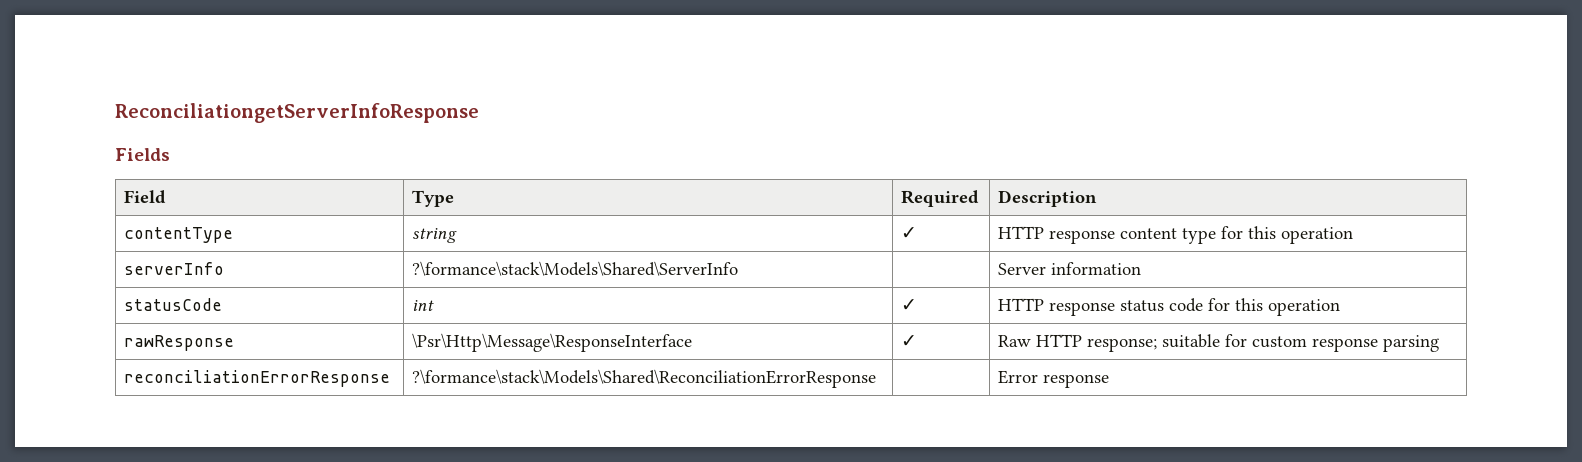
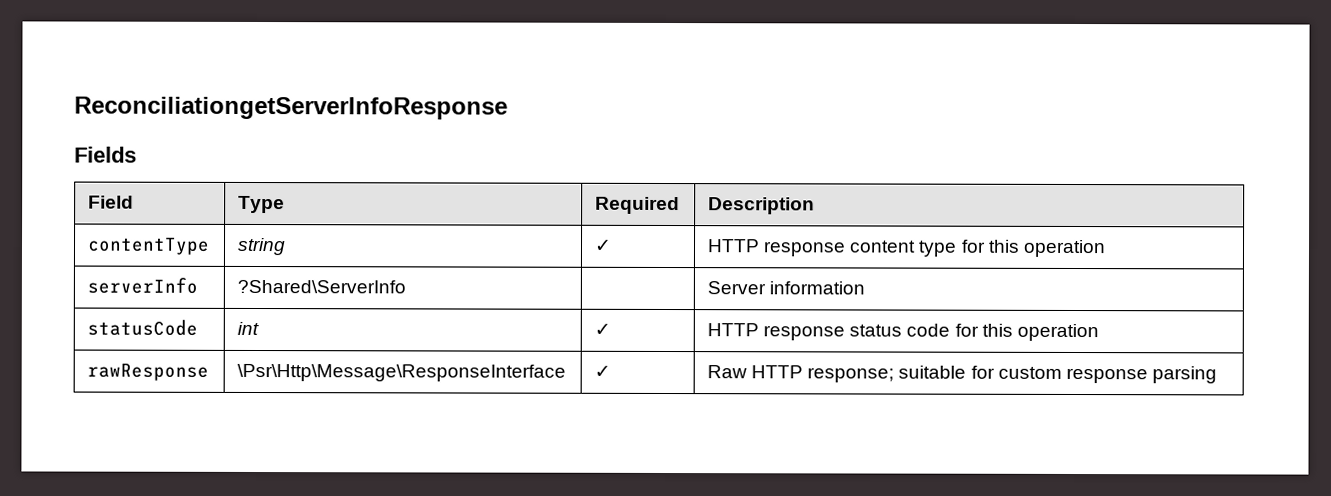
- serverInfo | ?\formance\stack\Models\Shared\ServerInfo | | Server information
+ serverInfo | ?Shared\ServerInfo | | Server information
- reconciliationErrorResponse | ?\formance\stack\Models\Shared\ReconciliationErrorResponse | | Error response

